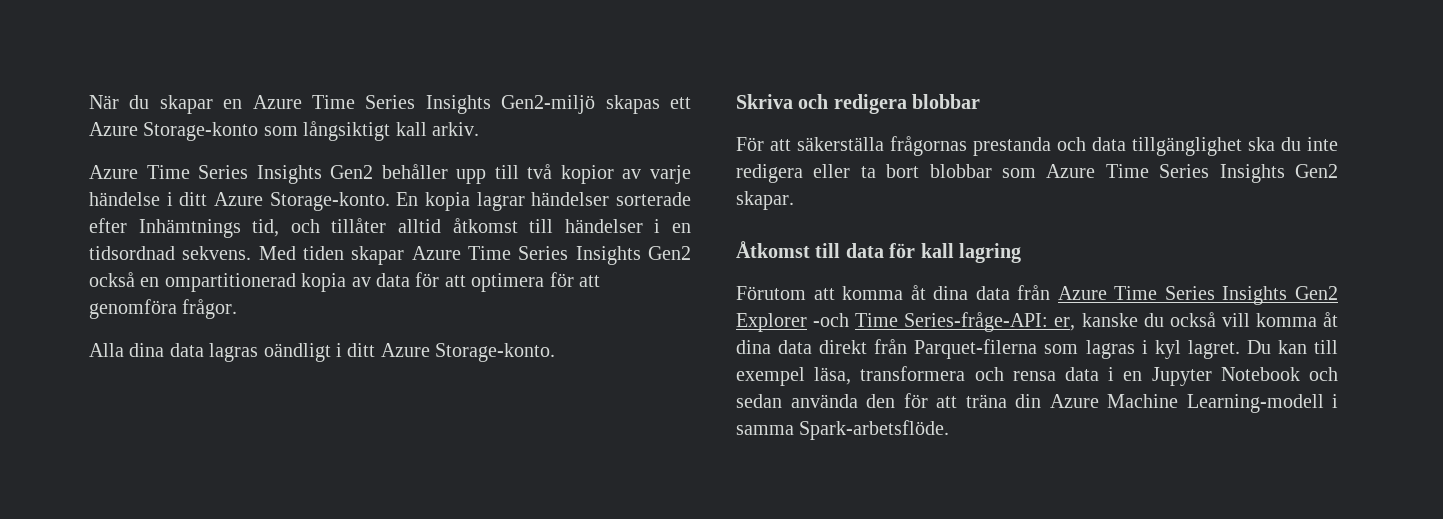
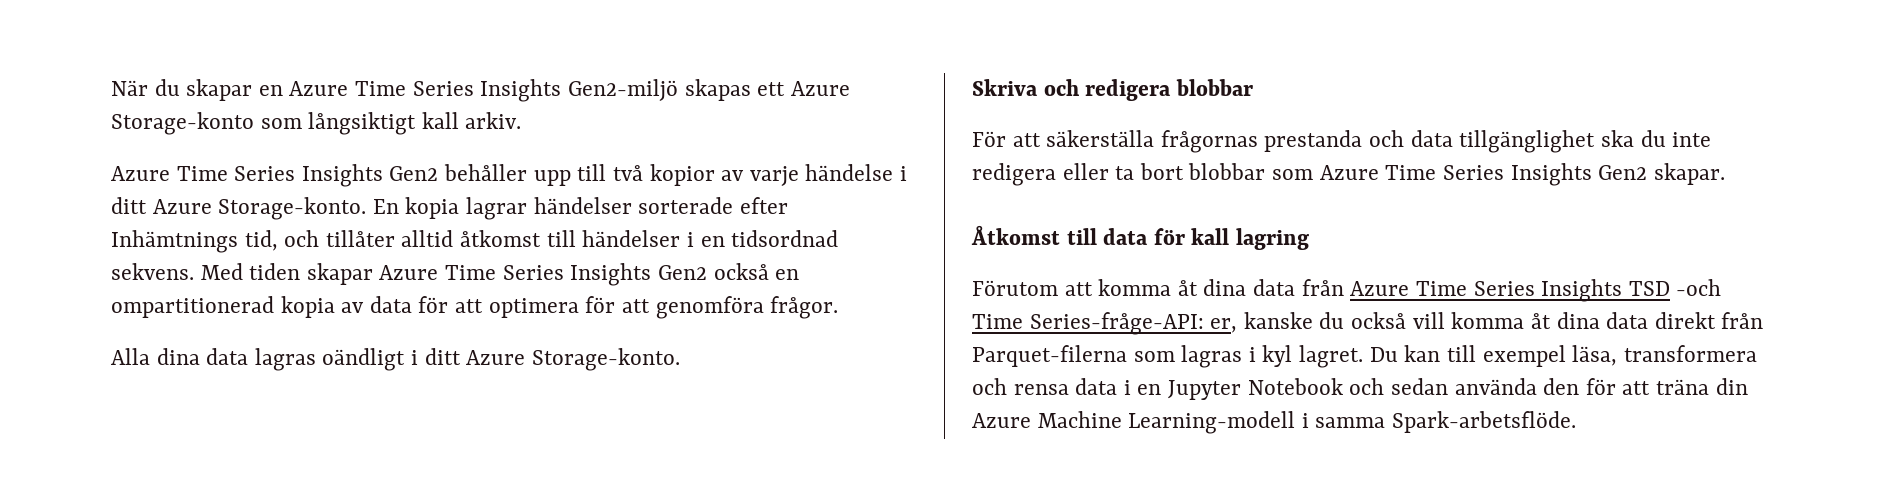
- Förutom att komma åt dina data från Azure Time Series Insights Gen2 Explorer -och Time Series-fråge-API: er, kanske du också vill komma åt dina data direkt från Parquet-filerna som lagras i kyl lagret.
+ Förutom att komma åt dina data från Azure Time Series Insights TSD -och Time Series-fråge-API: er, kanske du också vill komma åt dina data direkt från Parquet-filerna som lagras i kyl lagret.

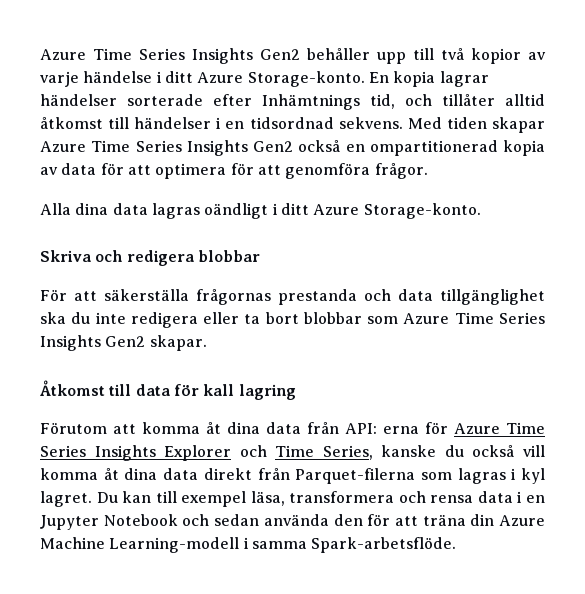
- När du skapar en Azure Time Series Insights Gen2-miljö skapas ett Azure Storage-konto som långsiktigt kall arkiv.
- Förutom att komma åt dina data från Azure Time Series Insights TSD -och Time Series-fråge-API: er, kanske du också vill komma åt dina data direkt från Parquet-filerna som lagras i kyl lagret.
+ Förutom att komma åt dina data från API: erna för Azure Time Series Insights Explorer och Time Series, kanske du också vill komma åt dina data direkt från Parquet-filerna som lagras i kyl lagret.

